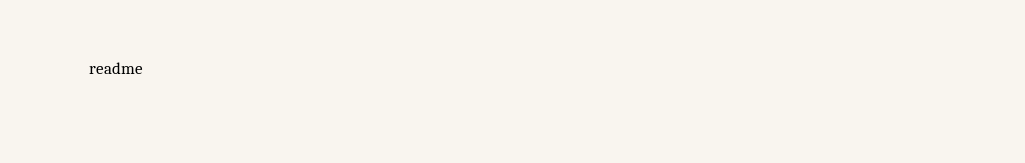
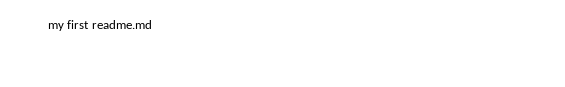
- readme
+ my first readme.md

